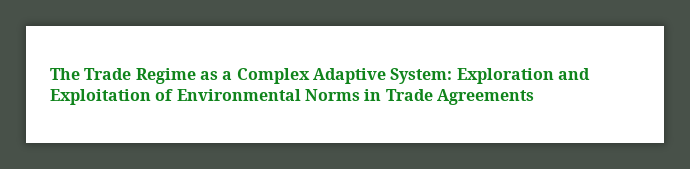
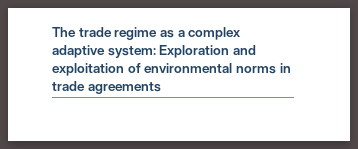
- The Trade Regime as a Complex Adaptive System: Exploration and Exploitation of Environmental Norms in Trade Agreements
+ The trade regime as a complex adaptive system: Exploration and exploitation of environmental norms in trade agreements

